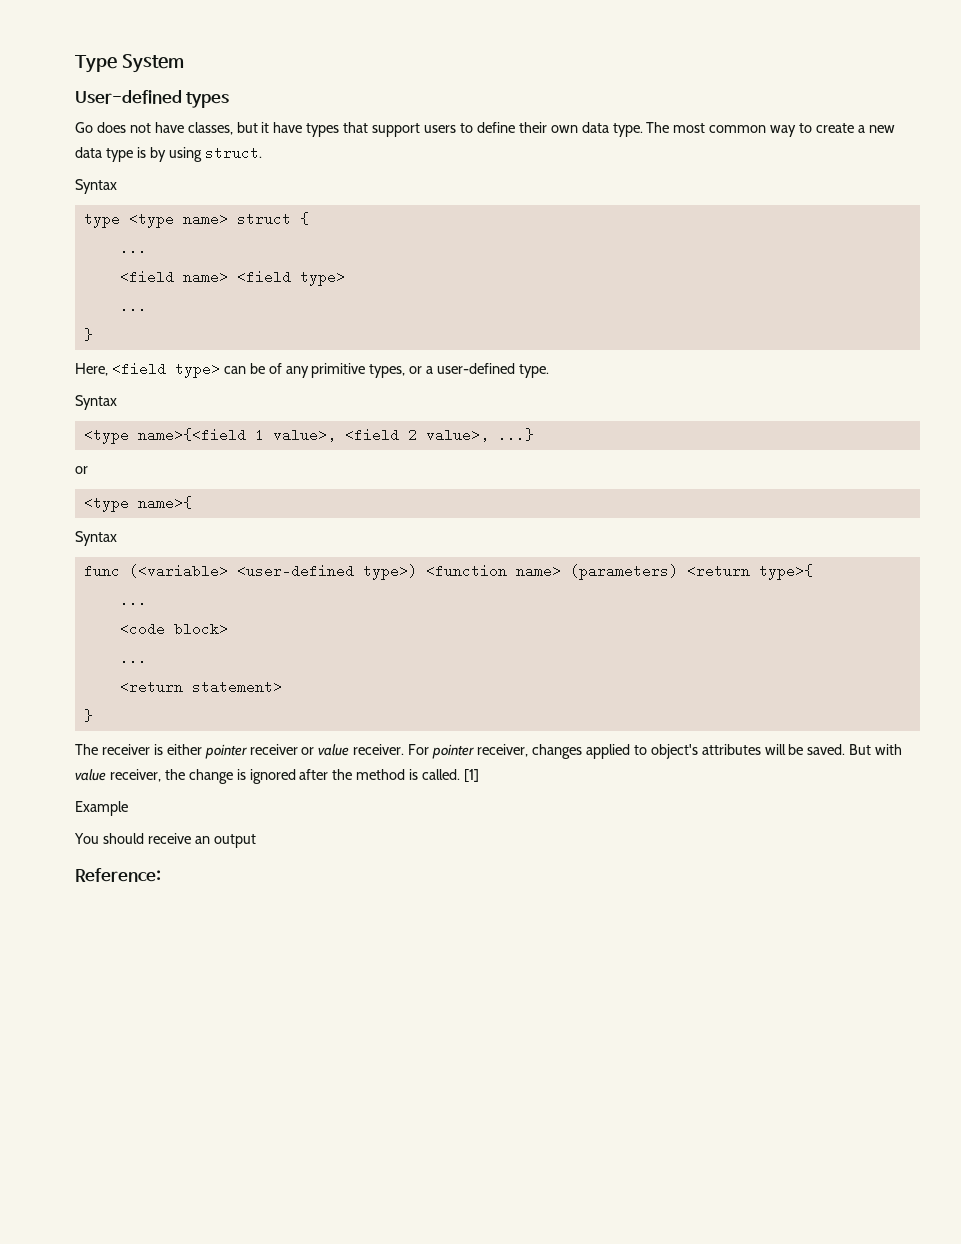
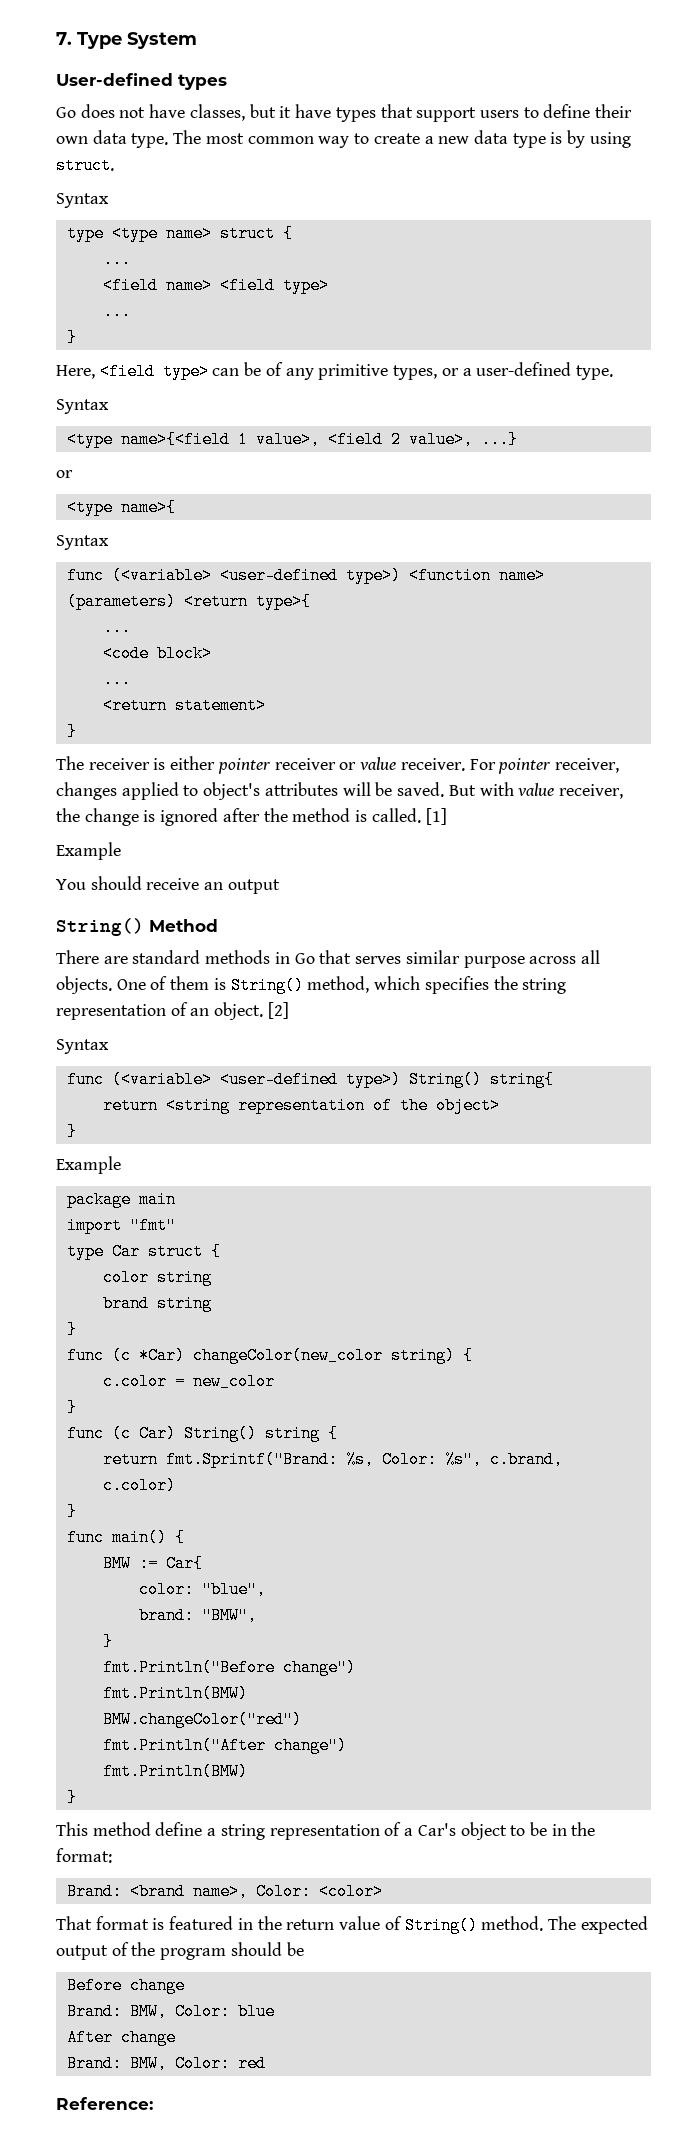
- Type System
+ 7. Type System
+ String() Method
+ There are standard methods in Go that serves similar purpose across all objects. One of them is String() method, which specifies the string representation of an object. [2]
+ Syntax
+ func (<variable> <user-defined type>) String() string{
+ return <string representation of the object>
+ }
+ Example
+ package main
+ import "fmt"
+ type Car struct {
+ color string
+ brand string
+ }
+ func (c *Car) changeColor(new_color string) {
+ c.color = new_color
+ }
+ func (c Car) String() string {
+ return fmt.Sprintf("Brand: %s, Color: %s", c.brand, c.color)
+ }
+ func main() {
+ BMW := Car{
+ color: "blue",
+ brand: "BMW",
+ }
+ fmt.Println("Before change")
+ fmt.Println(BMW)
+ BMW.changeColor("red")
+ fmt.Println("After change")
+ fmt.Println(BMW)
+ }
+ This method define a string representation of a Car's object to be in the format:
+ Brand: <brand name>, Color: <color>
+ That format is featured in the return value of String() method. The expected output of the program should be
+ Before change
+ Brand: BMW, Color: blue
+ After change
+ Brand: BMW, Color: red

